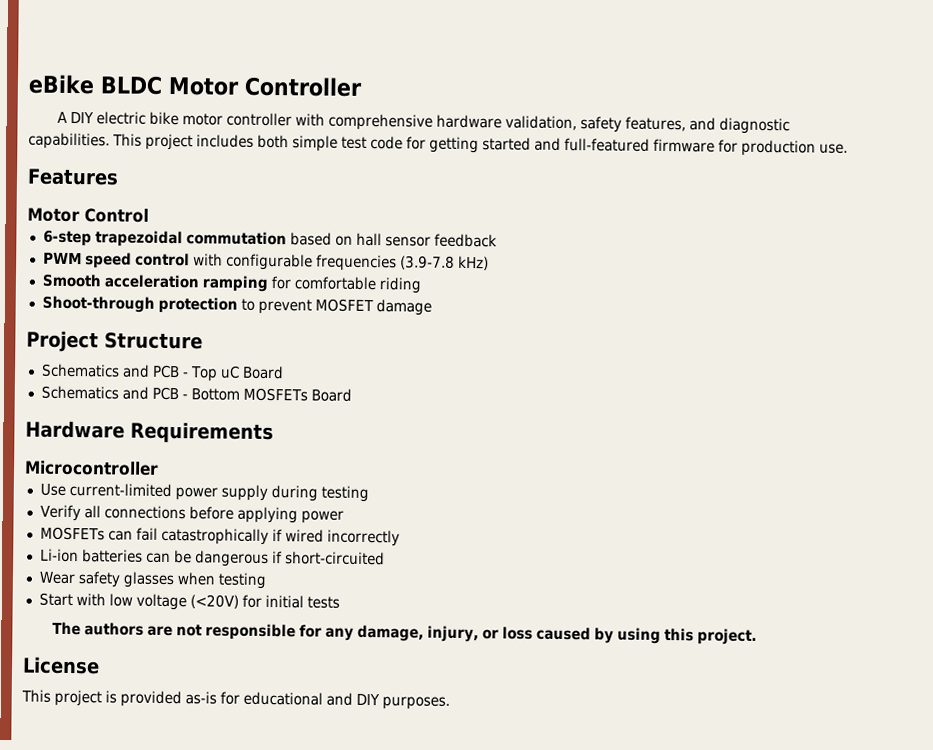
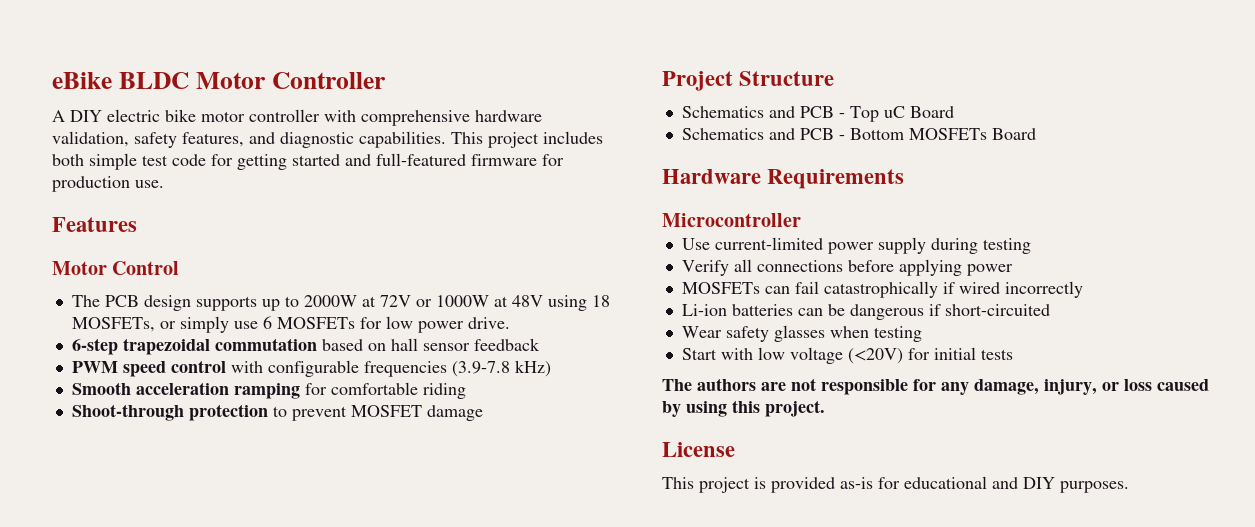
+ The PCB design supports up to 2000W at 72V or 1000W at 48V using 18 MOSFETs, or simply use 6 MOSFETs for low power drive.

